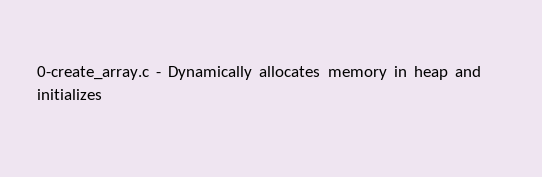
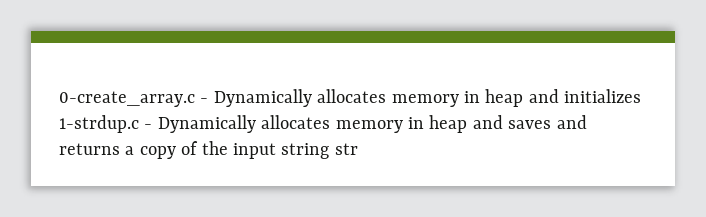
- 0-create_array.c - Dynamically allocates memory in heap and initializes
+ 0-create_array.c - Dynamically allocates memory in heap and initializes 1-strdup.c - Dynamically allocates memory in heap and saves and returns a copy of the input string str

